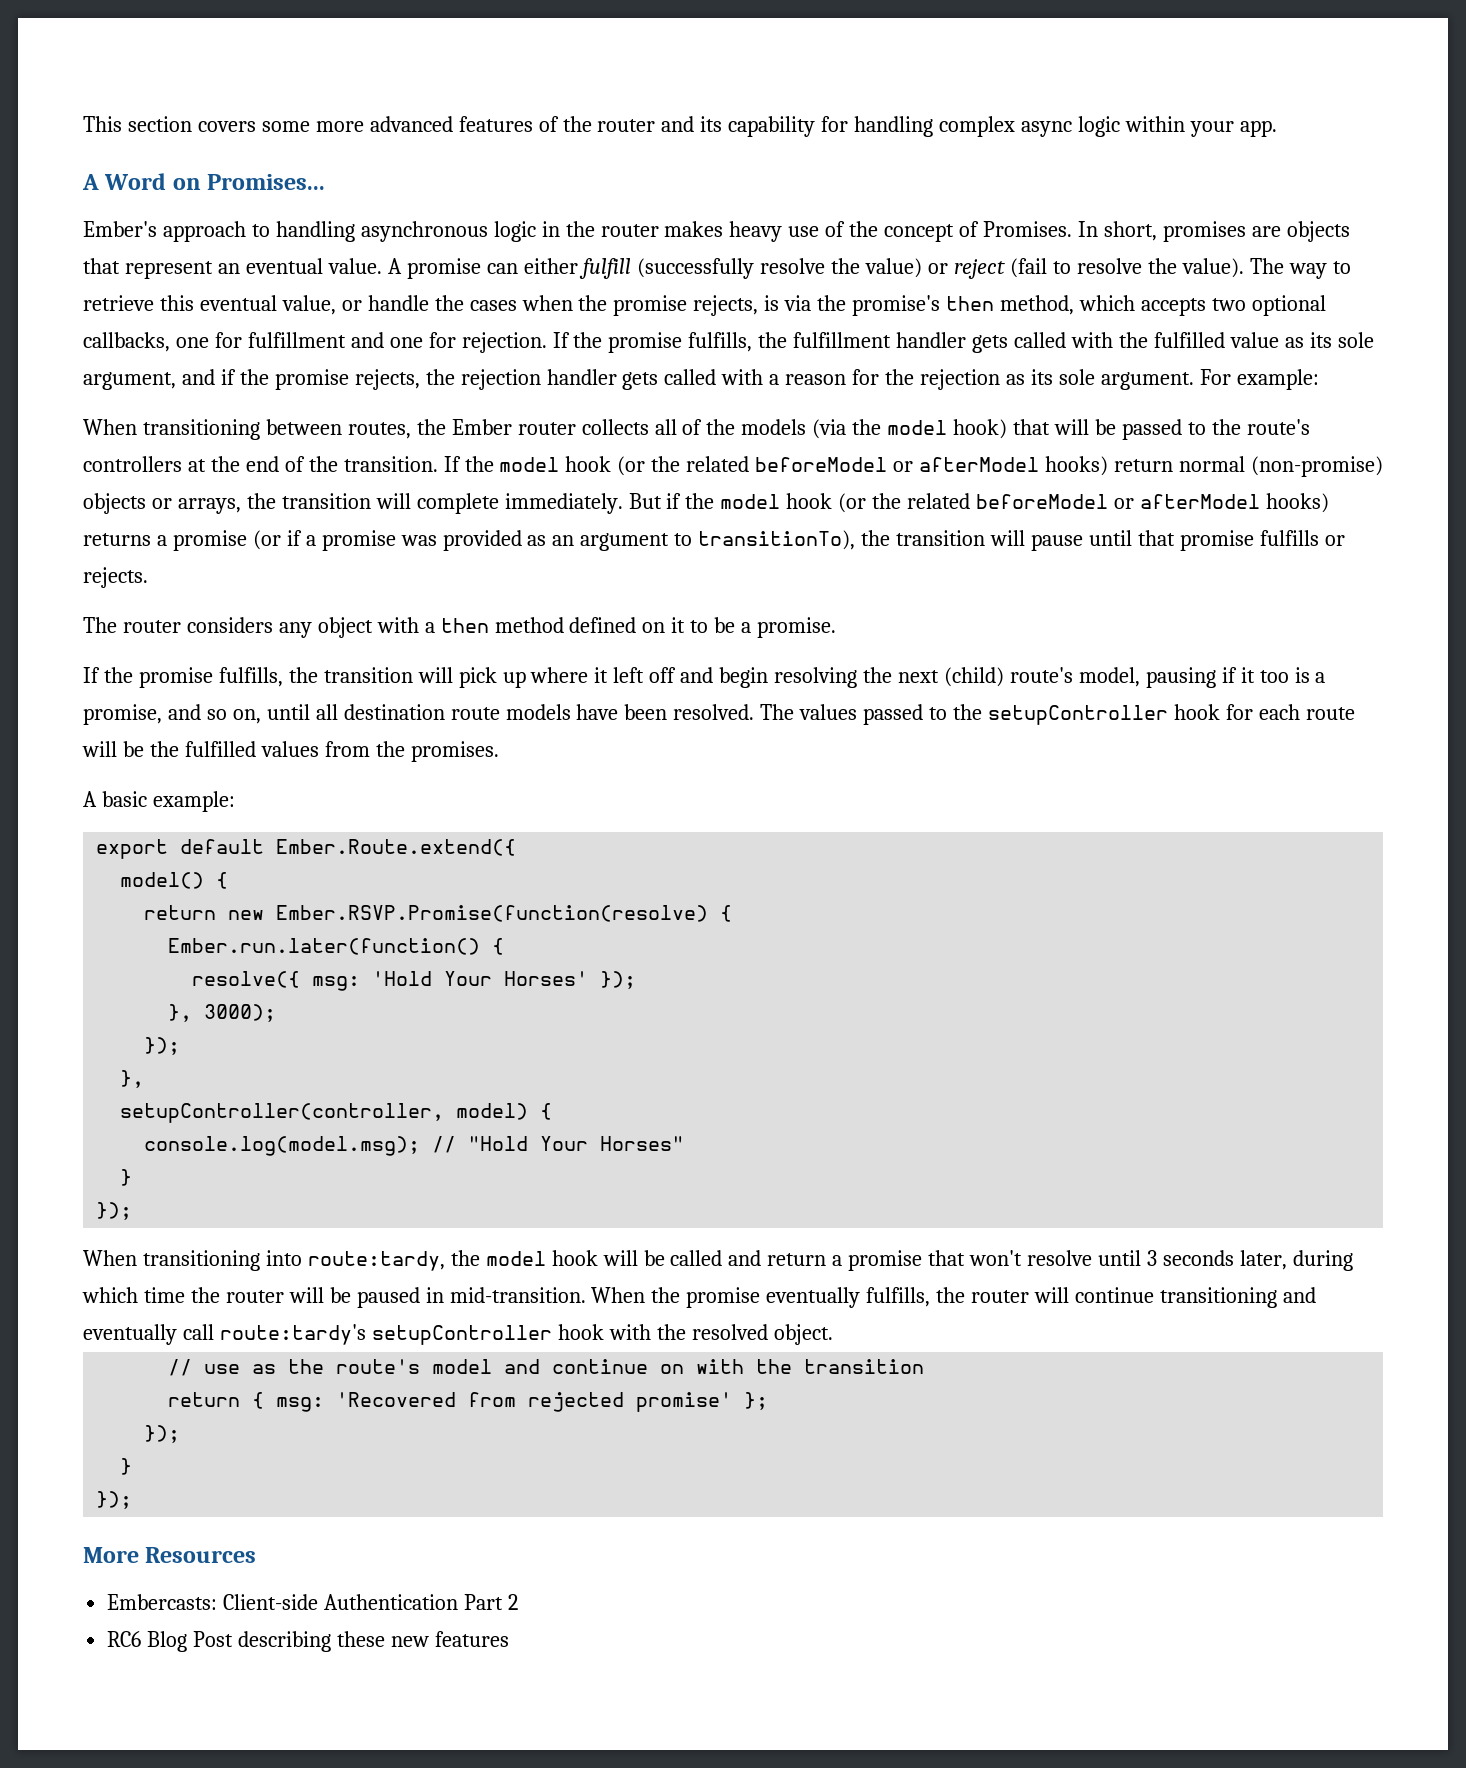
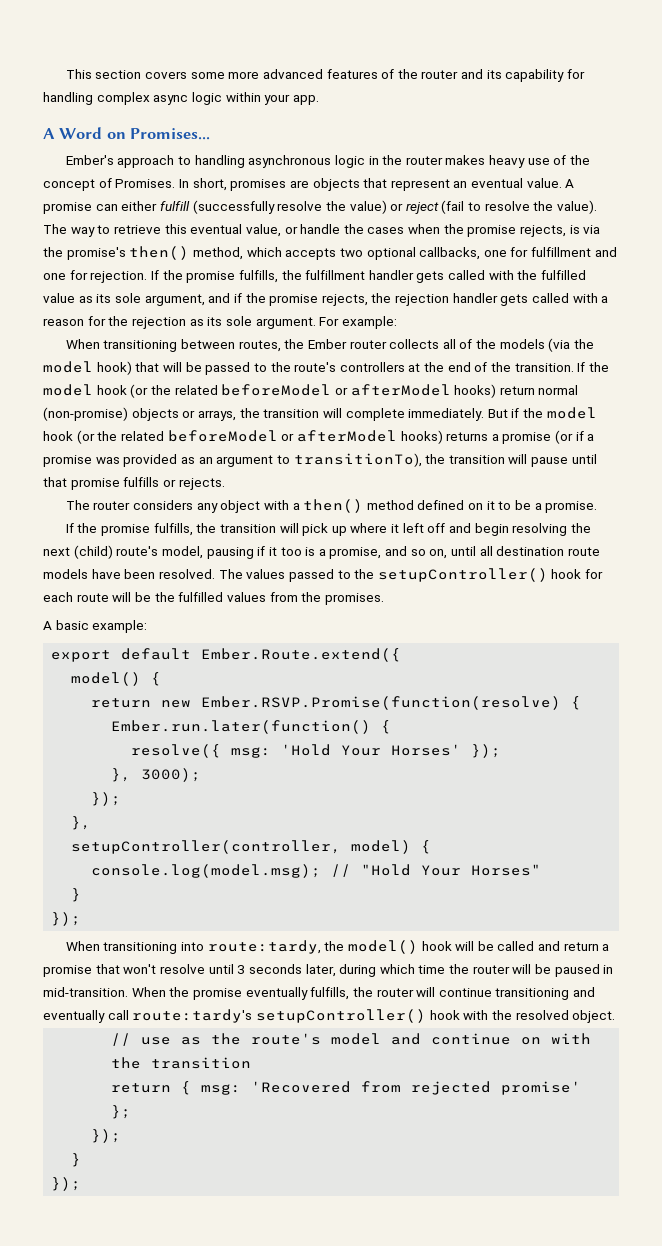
- The way to retrieve this eventual value, or handle the cases when the promise rejects, is via the promise's then method, which accepts two optional callbacks, one for fulfillment and one for rejection.
+ The way to retrieve this eventual value, or handle the cases when the promise rejects, is via the promise's then() method, which accepts two optional callbacks, one for fulfillment and one for rejection.
- The router considers any object with a then method defined on it to be a promise.
+ The router considers any object with a then() method defined on it to be a promise.
- The values passed to the setupController hook for each route will be the fulfilled values from the promises.
+ The values passed to the setupController() hook for each route will be the fulfilled values from the promises.
- When transitioning into route:tardy, the model hook will be called and return a promise that won't resolve until 3 seconds later, during which time the router will be paused in mid-transition.
+ When transitioning into route:tardy, the model() hook will be called and return a promise that won't resolve until 3 seconds later, during which time the router will be paused in mid-transition.
- When the promise eventually fulfills, the router will continue transitioning and eventually call route:tardy's setupController hook with the resolved object.
+ When the promise eventually fulfills, the router will continue transitioning and eventually call route:tardy's setupController() hook with the resolved object.
- More Resources
- Embercasts: Client-side Authentication Part 2
- RC6 Blog Post describing these new features

